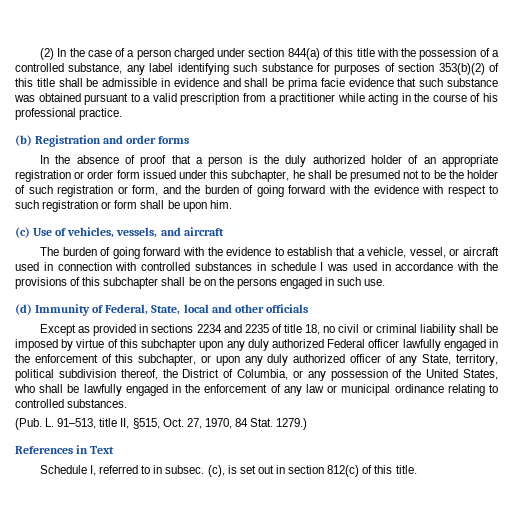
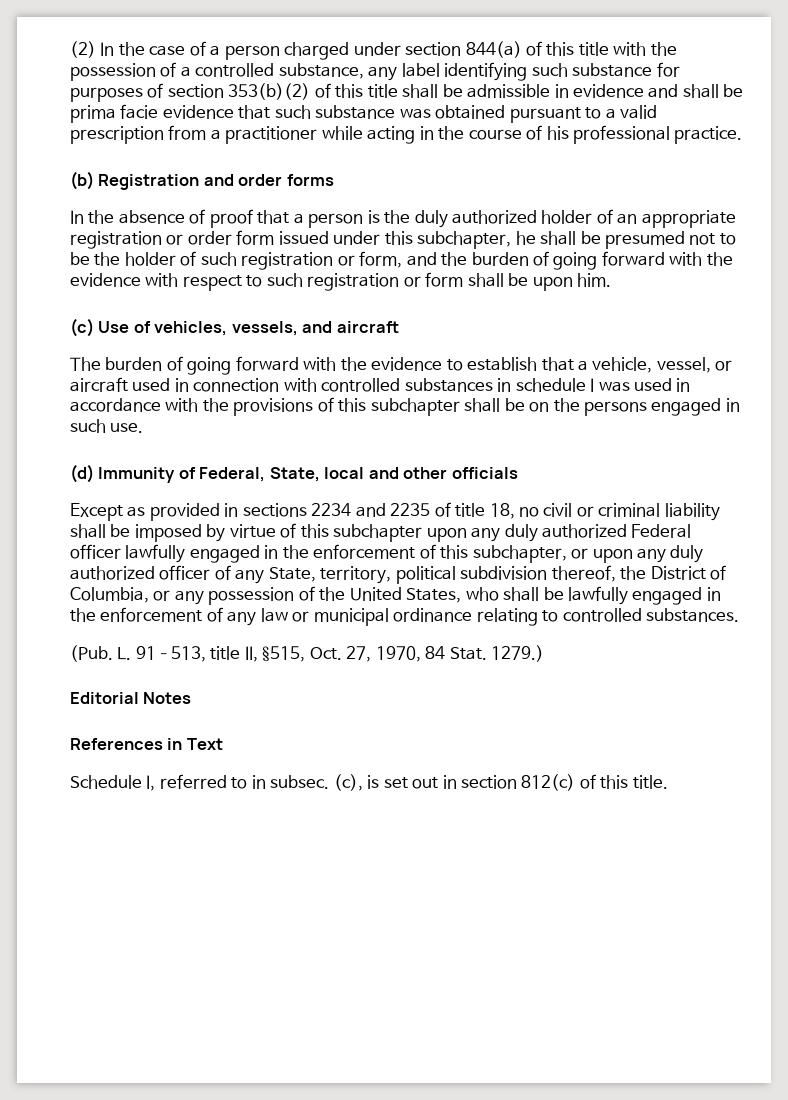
+ Editorial Notes

